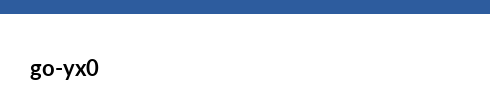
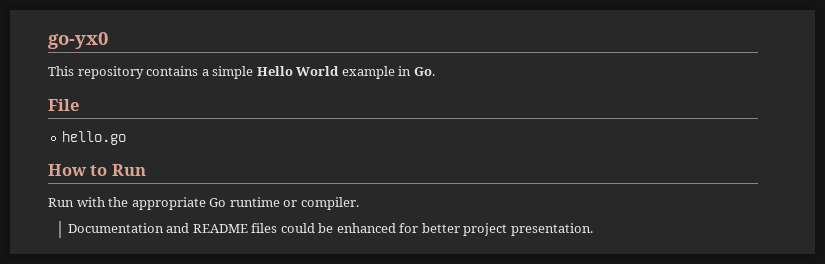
+ This repository contains a simple Hello World example in Go.
+ File
+ hello.go
+ How to Run
+ Run with the appropriate Go runtime or compiler.
+ Documentation and README files could be enhanced for better project presentation.

